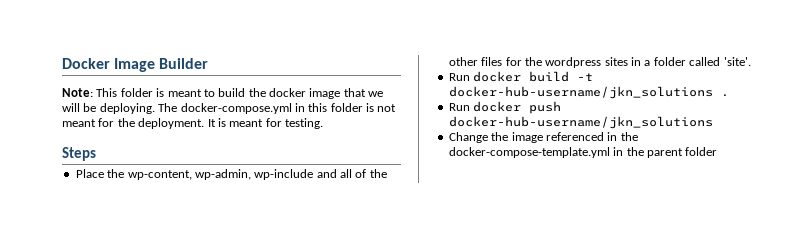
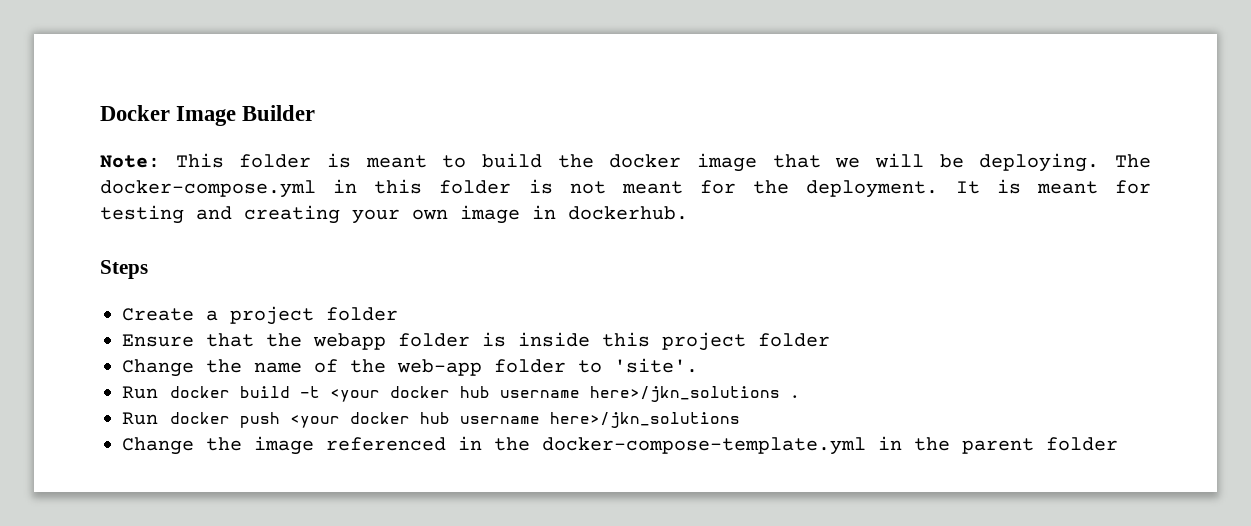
- It is meant for testing.
+ It is meant for testing and creating your own image in dockerhub.
  Steps
- Place the wp-content, wp-admin, wp-include and all of the other files for the wordpress sites in a folder called 'site'.
+ Create a project folder
+ Ensure that the webapp folder is inside this project folder
+ Change the name of the web-app folder to 'site'.
- Run docker build -t docker-hub-username/jkn_solutions .
+ Run docker build -t <your docker hub username here>/jkn_solutions .
- Run docker push docker-hub-username/jkn_solutions
+ Run docker push <your docker hub username here>/jkn_solutions

